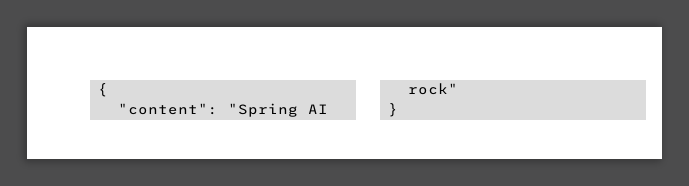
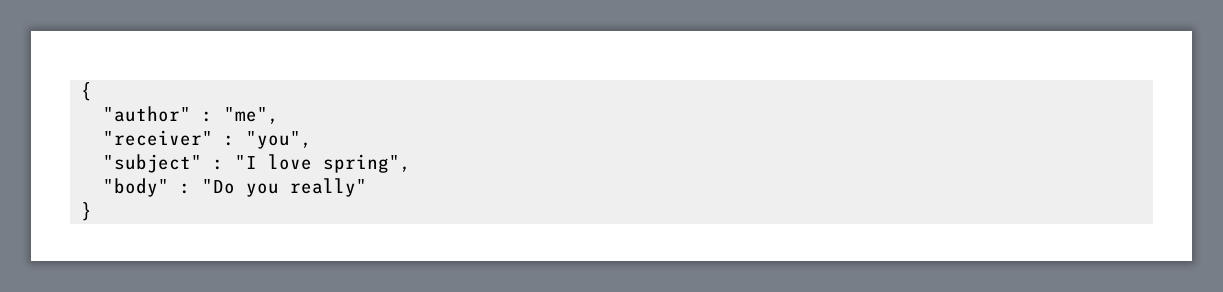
- "content": "Spring AI rock"
+ "author" : "me",
+ "receiver" : "you",
+ "subject" : "I love spring",
+ "body" : "Do you really"

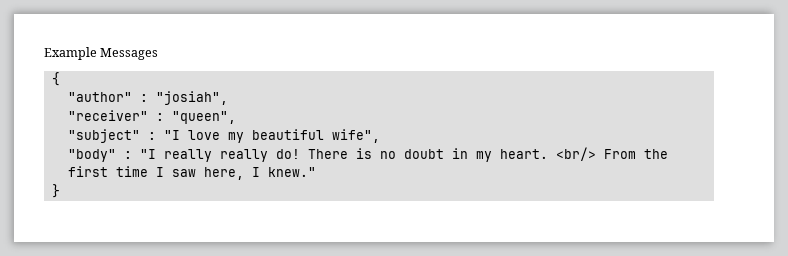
+ Example Messages
- "author" : "me",
+ "author" : "josiah",
- "receiver" : "you",
+ "receiver" : "queen",
- "subject" : "I love spring",
+ "subject" : "I love my beautiful wife",
- "body" : "Do you really"
+ "body" : "I really really do! There is no doubt in my heart. <br/> From the first time I saw here, I knew."

